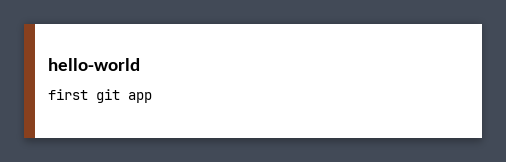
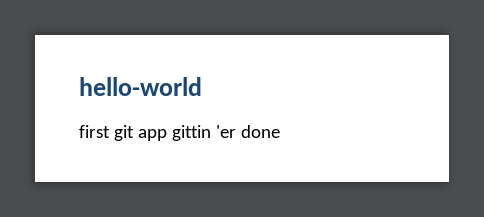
- first git app
+ first git app gittin 'er done

